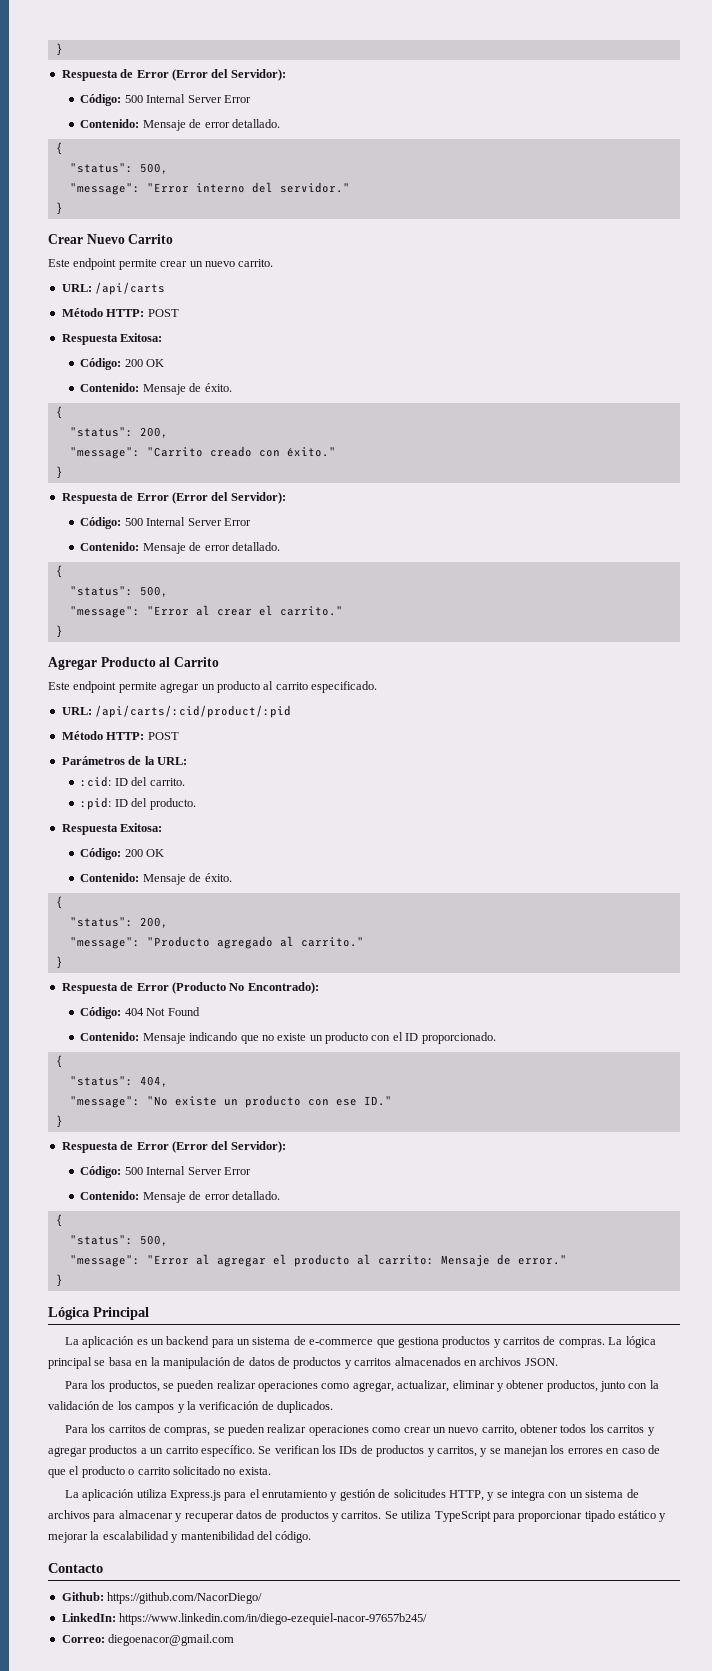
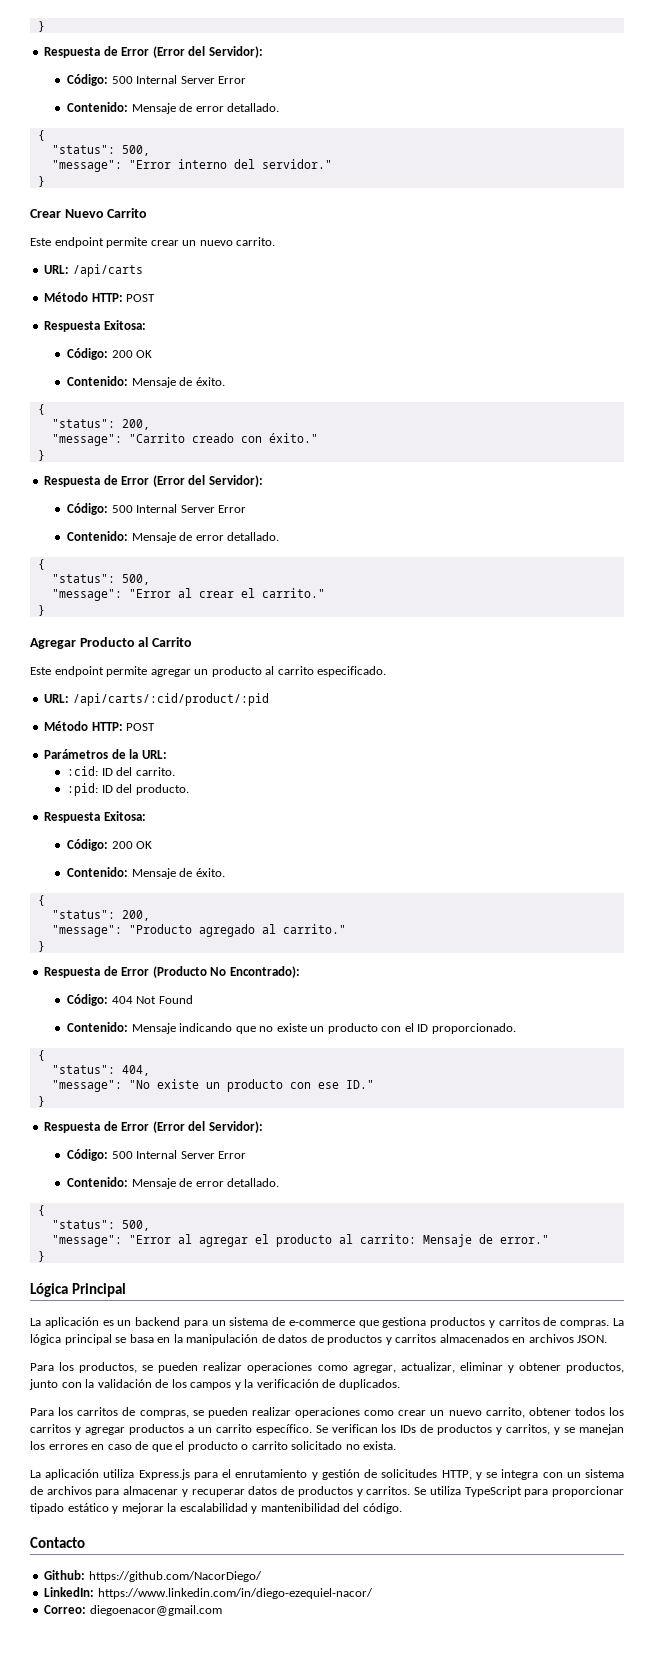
- LinkedIn: https://www.linkedin.com/in/diego-ezequiel-nacor-97657b245/
+ LinkedIn: https://www.linkedin.com/in/diego-ezequiel-nacor/

